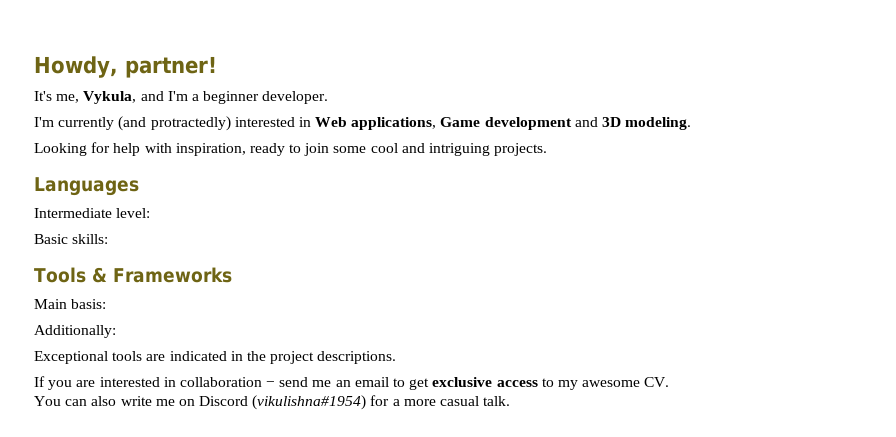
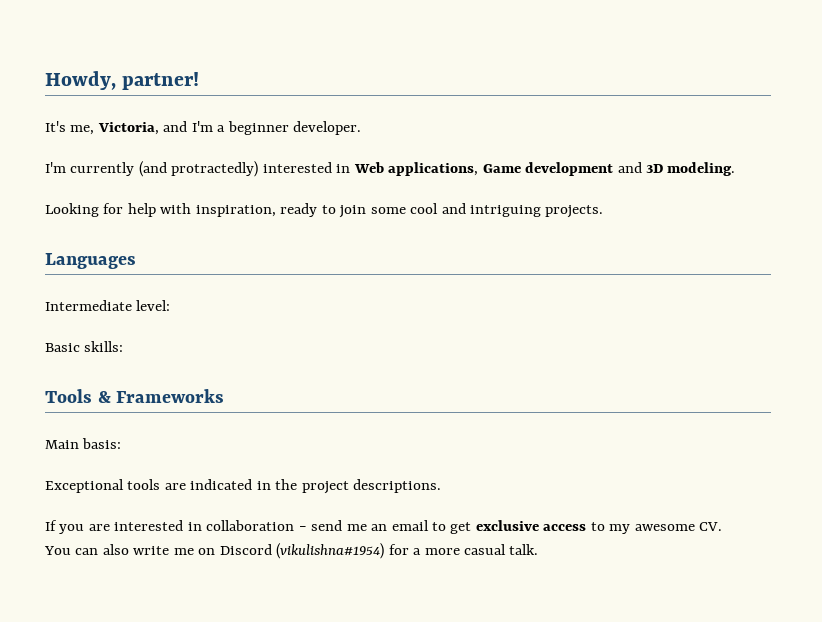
- It's me, Vykula, and I'm a beginner developer.
+ It's me, Victoria, and I'm a beginner developer.
- Additionally:

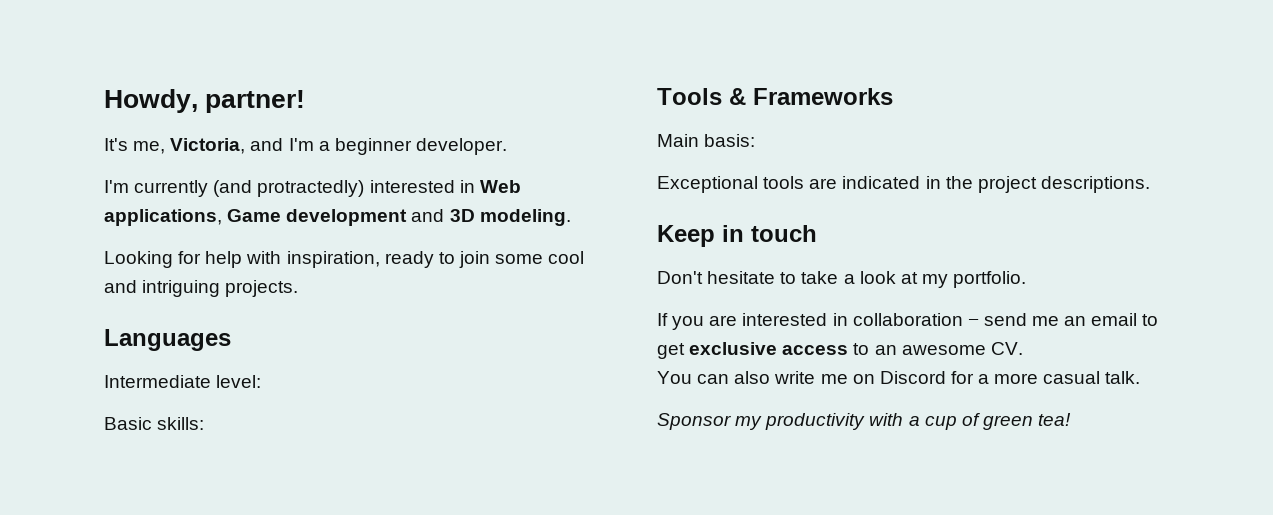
+ Keep in touch
+ Don't hesitate to take a look at my portfolio.
- If you are interested in collaboration − send me an email to get exclusive access to my awesome CV.
+ If you are interested in collaboration − send me an email to get exclusive access to an awesome CV.
- You can also write me on Discord (vikulishna#1954) for a more casual talk.
+ You can also write me on Discord for a more casual talk.
+ Sponsor my productivity with a cup of green tea!

